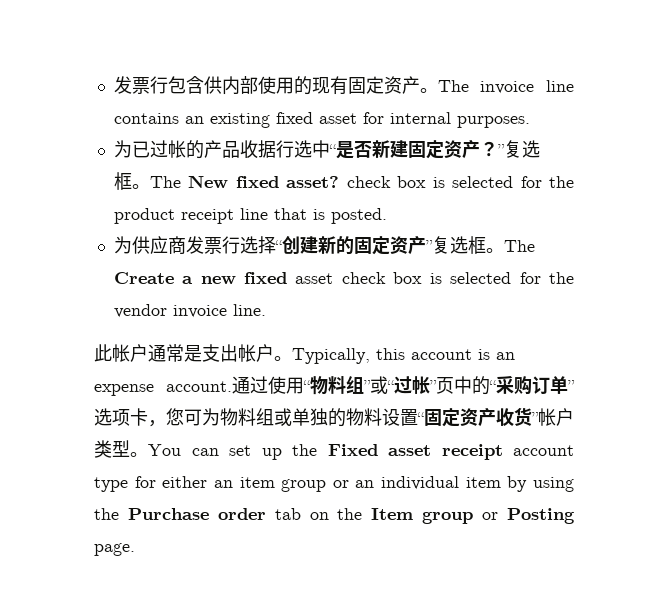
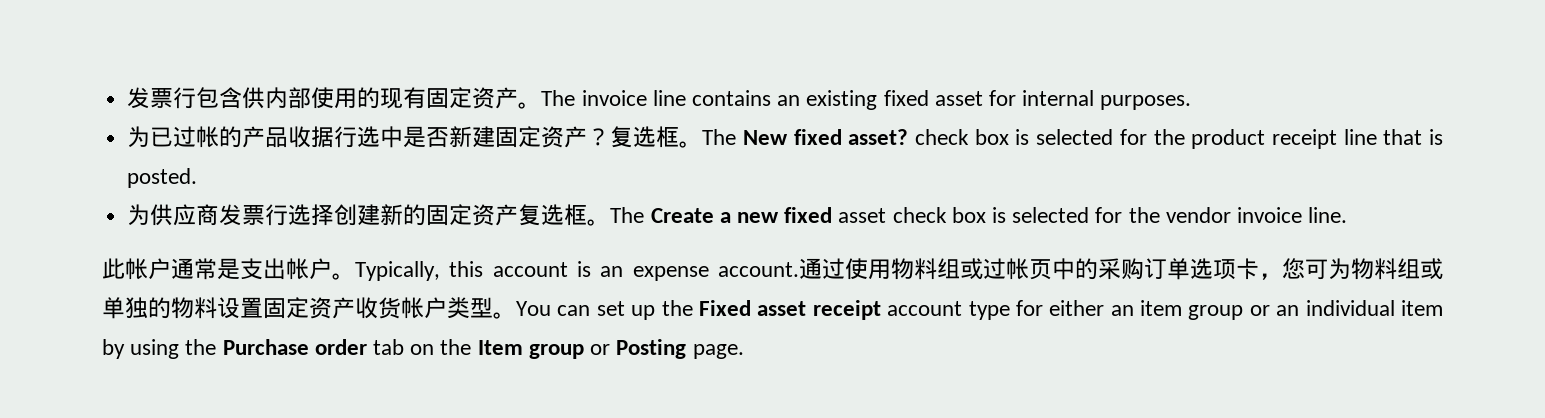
- 为已过帐的产品收据行选中“是否新建固定资产？”复选框。
+ 为已过帐的产品收据行选中是否新建固定资产？复选框。
- 为供应商发票行选择“创建新的固定资产”复选框。
+ 为供应商发票行选择创建新的固定资产复选框。
- 通过使用“物料组”或“过帐”页中的“采购订单”选项卡，您可为物料组或单独的物料设置“固定资产收货”帐户类型。
+ 通过使用物料组或过帐页中的采购订单选项卡，您可为物料组或单独的物料设置固定资产收货帐户类型。

